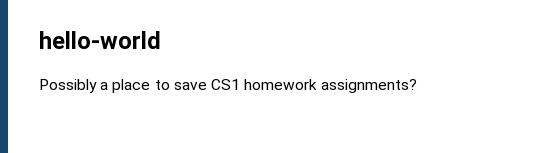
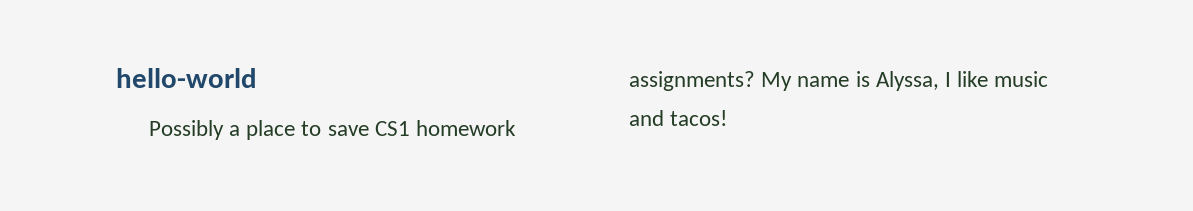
+ My name is Alyssa, I like music and tacos!

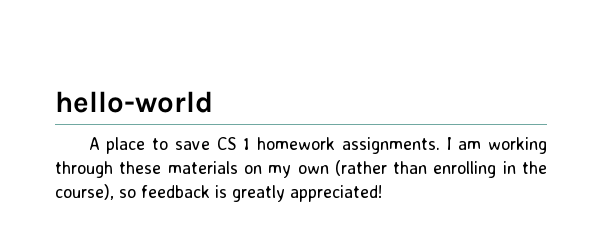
- Possibly a place to save CS1 homework assignments? My name is Alyssa, I like music and tacos!
+ A place to save CS 1 homework assignments. I am working through these materials on my own (rather than enrolling in the course), so feedback is greatly appreciated!

